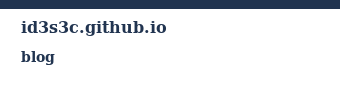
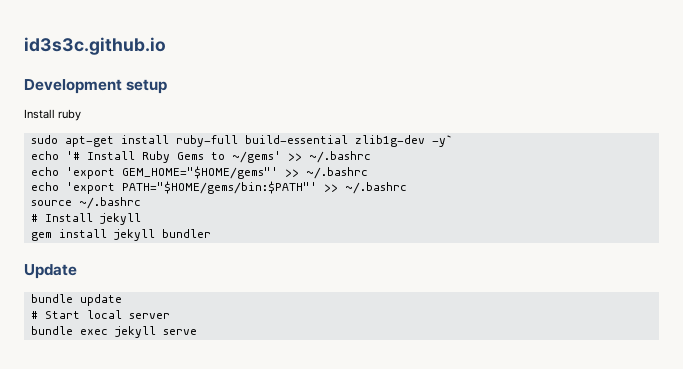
- blog
+ Development setup
+ Install ruby
+ sudo apt-get install ruby-full build-essential zlib1g-dev -y`
+ echo '# Install Ruby Gems to ~/gems' >> ~/.bashrc
+ echo 'export GEM_HOME="$HOME/gems"' >> ~/.bashrc
+ echo 'export PATH="$HOME/gems/bin:$PATH"' >> ~/.bashrc
+ source ~/.bashrc
+ # Install jekyll
+ gem install jekyll bundler
+ Update
+ bundle update
+ # Start local server
+ bundle exec jekyll serve

